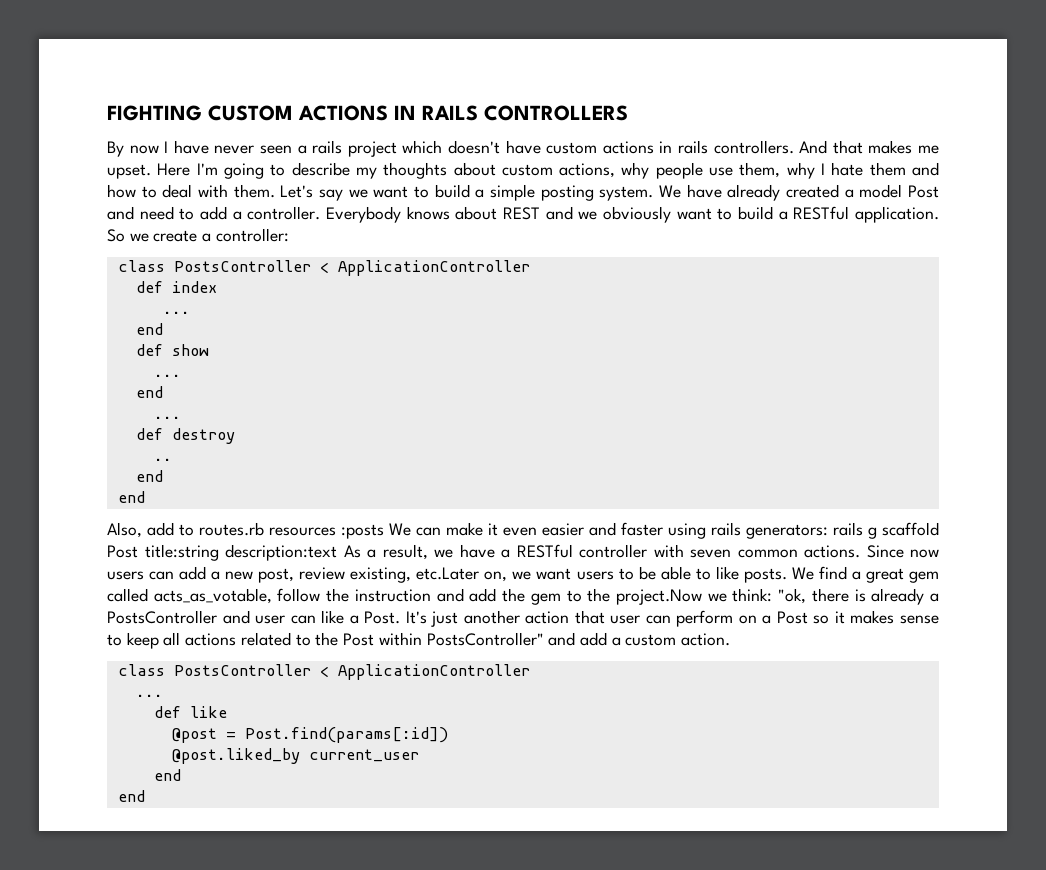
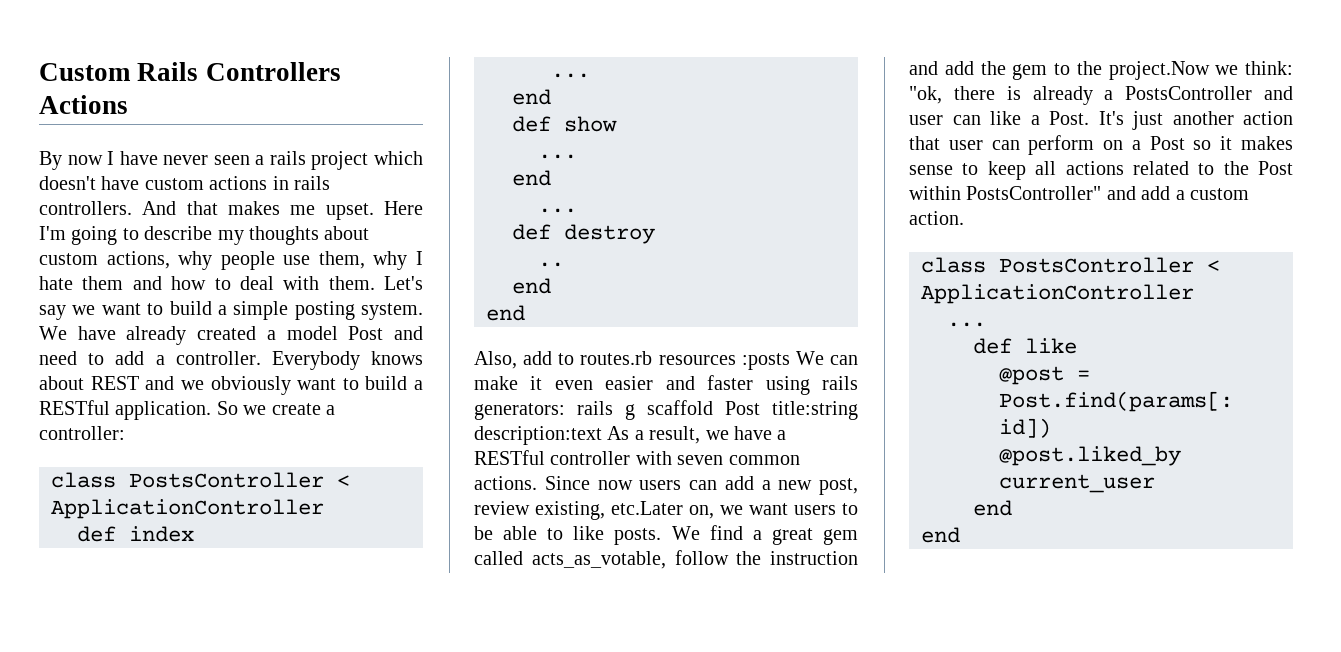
- FIGHTING CUSTOM ACTIONS IN RAILS CONTROLLERS
+ Custom Rails Controllers Actions

